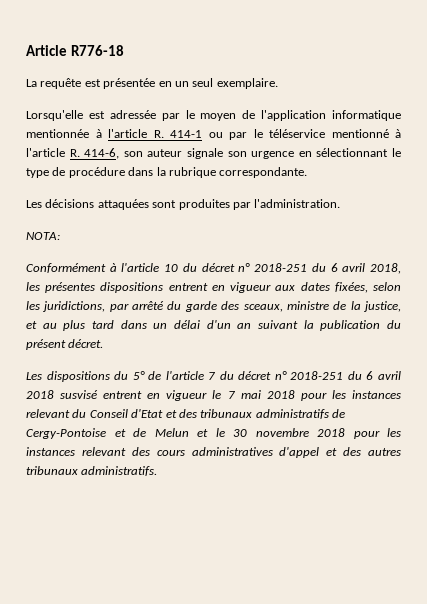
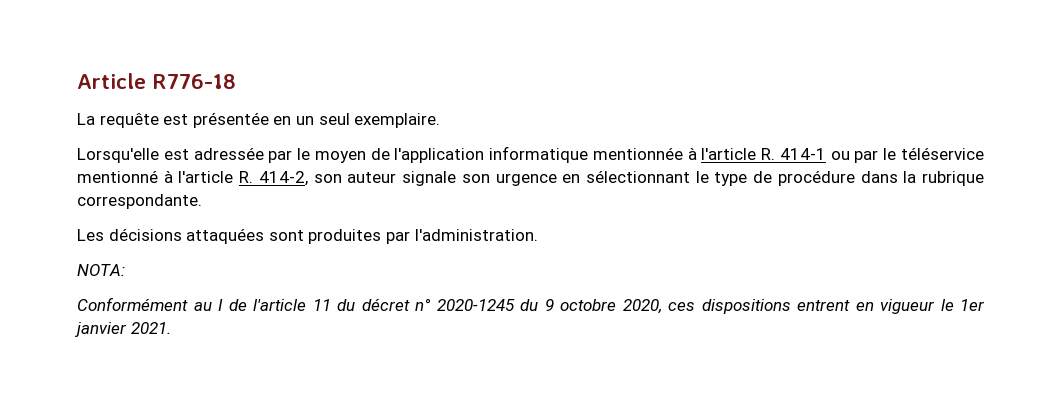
- Lorsqu'elle est adressée par le moyen de l'application informatique mentionnée à l'article R. 414-1 ou par le téléservice mentionné à l'article R. 414-6, son auteur signale son urgence en sélectionnant le type de procédure dans la rubrique correspondante.
+ Lorsqu'elle est adressée par le moyen de l'application informatique mentionnée à l'article R. 414-1 ou par le téléservice mentionné à l'article R. 414-2, son auteur signale son urgence en sélectionnant le type de procédure dans la rubrique correspondante.
- Conformément à l'article 10 du décret n° 2018-251 du 6 avril 2018, les présentes dispositions entrent en vigueur aux dates fixées, selon les juridictions, par arrêté du garde des sceaux, ministre de la justice, et au plus tard dans un délai d'un an suivant la publication du présent décret.
- Les dispositions du 5° de l'article 7 du décret n° 2018-251 du 6 avril 2018 susvisé entrent en vigueur le 7 mai 2018 pour les instances relevant du Conseil d'Etat et des tribunaux administratifs de Cergy-Pontoise et de Melun et le 30 novembre 2018 pour les instances relevant des cours administratives d'appel et des autres tribunaux administratifs.
+ Conformément au I de l'article 11 du décret n° 2020-1245 du 9 octobre 2020, ces dispositions entrent en vigueur le 1er janvier 2021.

